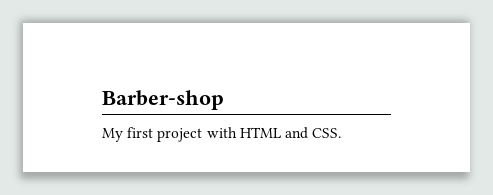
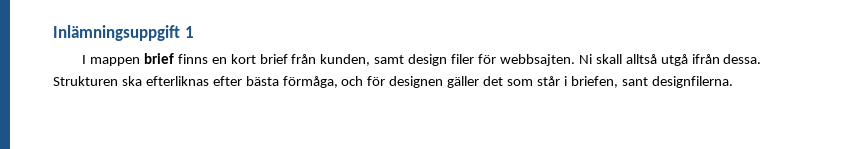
- Barber-shop
- My first project with HTML and CSS.
+ Inlämningsuppgift 1
+ I mappen brief finns en kort brief från kunden, samt design filer för webbsajten. Ni skall alltså utgå ifrån dessa. Strukturen ska efterliknas efter bästa förmåga, och för designen gäller det som står i briefen, sant designfilerna.

